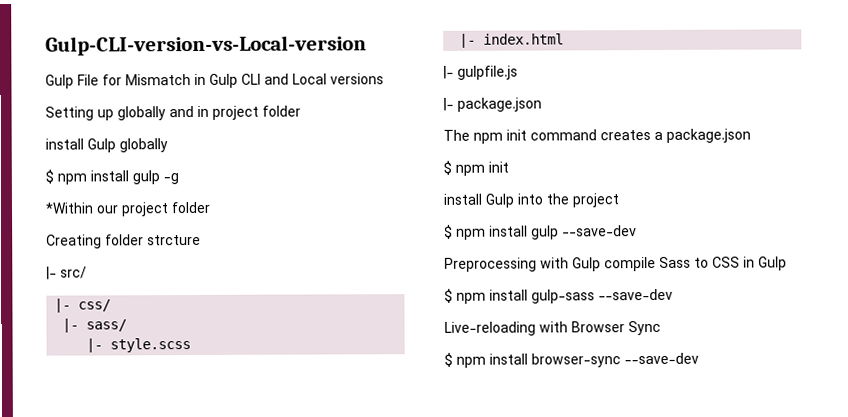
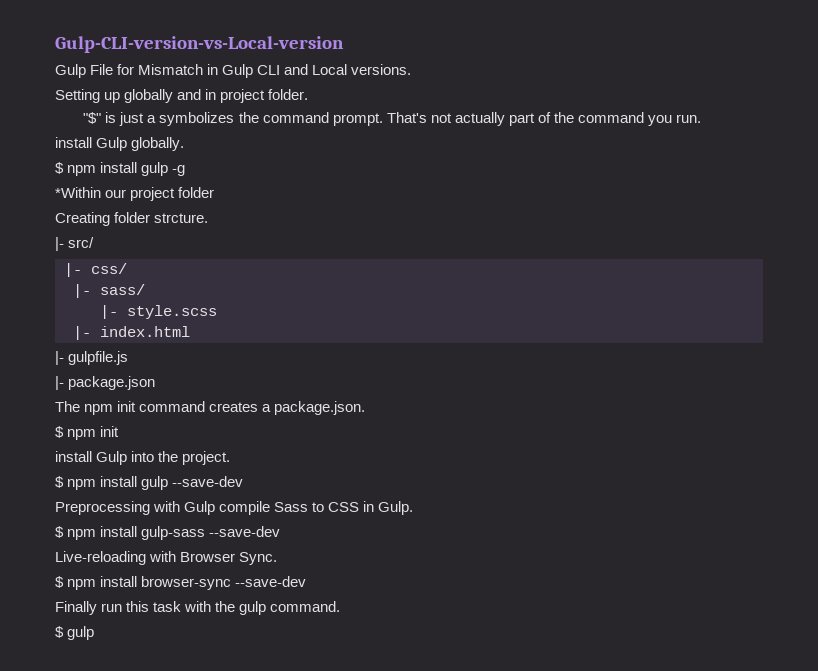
- Gulp File for Mismatch in Gulp CLI and Local versions
+ Gulp File for Mismatch in Gulp CLI and Local versions.
- Setting up globally and in project folder
- install Gulp globally
+ Setting up globally and in project folder.
+ "$" is just a symbolizes the command prompt. That's not actually part of the command you run.
+ install Gulp globally.
- Creating folder strcture
+ Creating folder strcture.
- The npm init command creates a package.json
+ The npm init command creates a package.json.
- install Gulp into the project
+ install Gulp into the project.
- Preprocessing with Gulp compile Sass to CSS in Gulp
+ Preprocessing with Gulp compile Sass to CSS in Gulp.
- Live-reloading with Browser Sync
+ Live-reloading with Browser Sync.
+ Finally run this task with the gulp command.
+ $ gulp

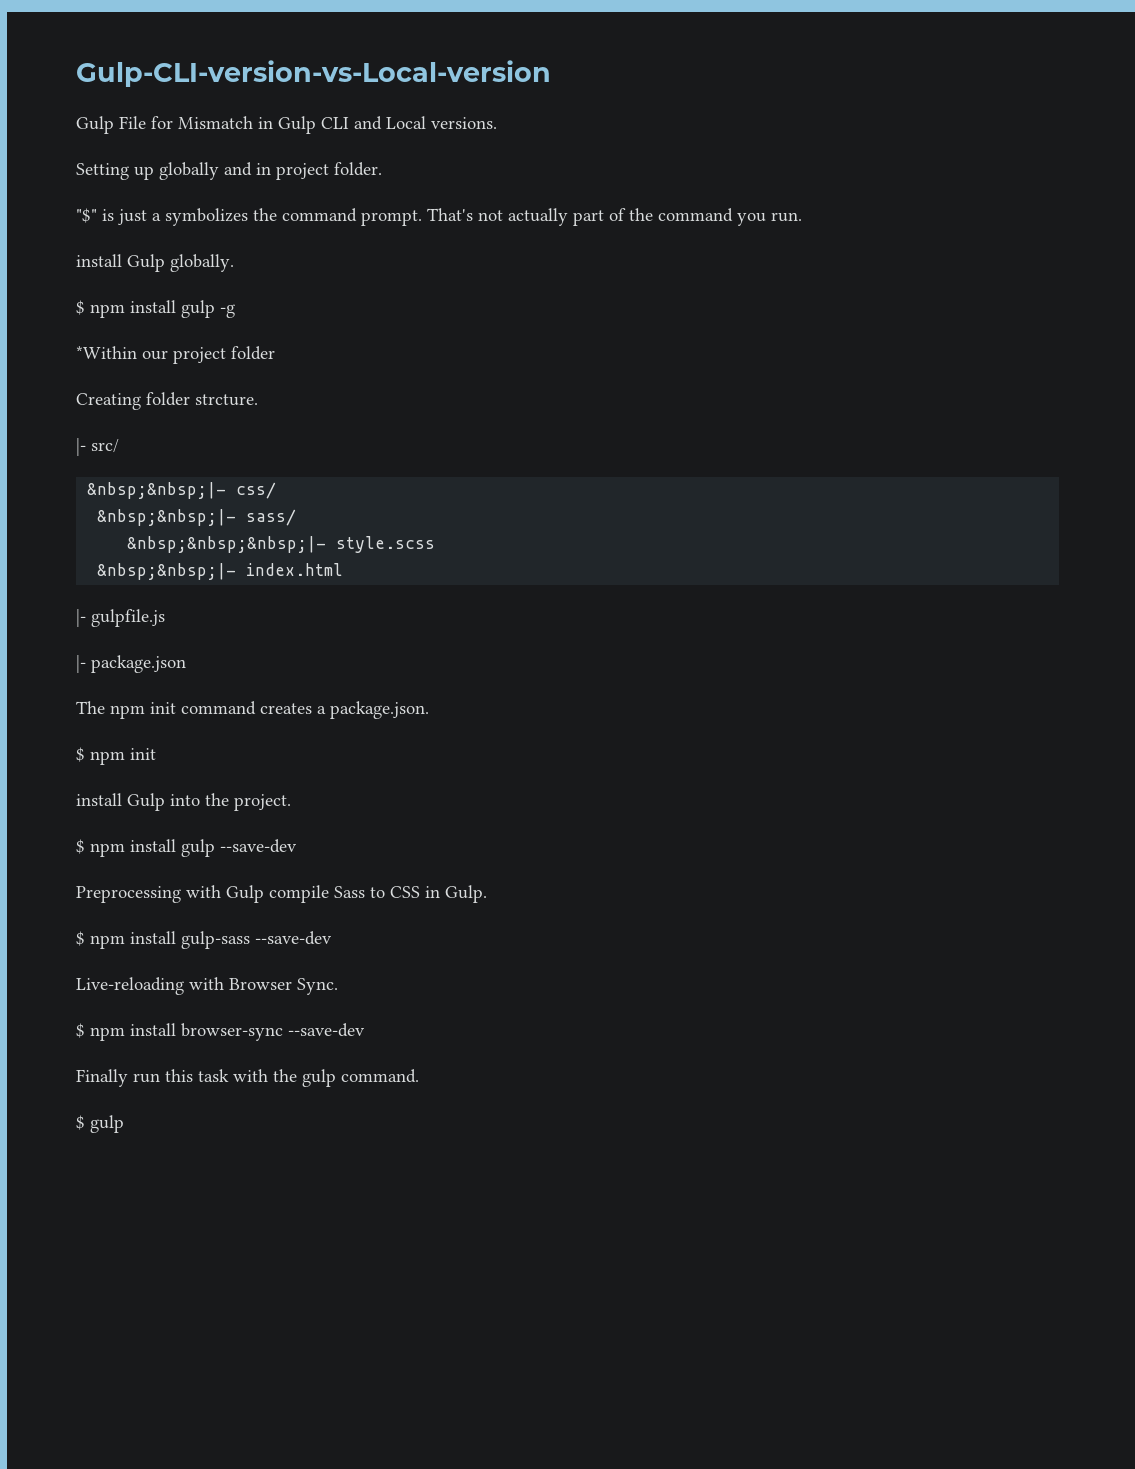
- |- css/
+ &nbsp;&nbsp;|- css/
- |- sass/
+ &nbsp;&nbsp;|- sass/
- |- style.scss
+ &nbsp;&nbsp;&nbsp;|- style.scss
- |- index.html
+ &nbsp;&nbsp;|- index.html

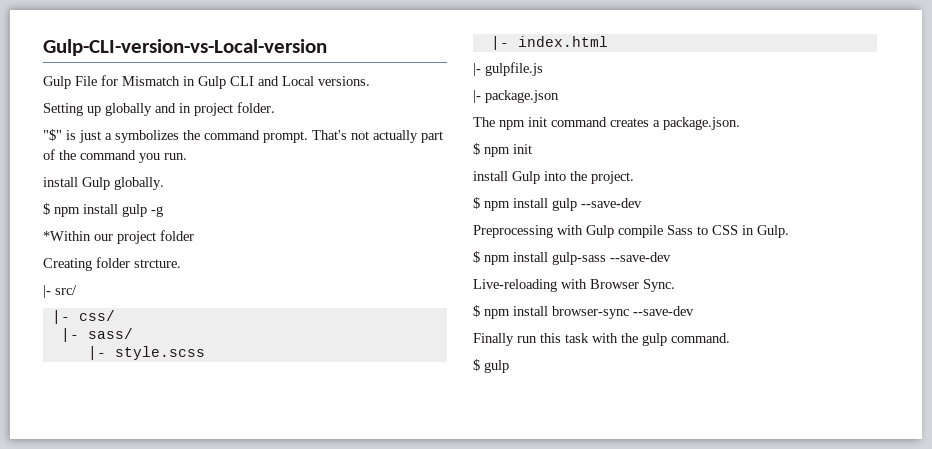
- &nbsp;&nbsp;|- css/
+ |- css/
- &nbsp;&nbsp;|- sass/
+ |- sass/
- &nbsp;&nbsp;&nbsp;|- style.scss
+ |- style.scss
- &nbsp;&nbsp;|- index.html
+ |- index.html

